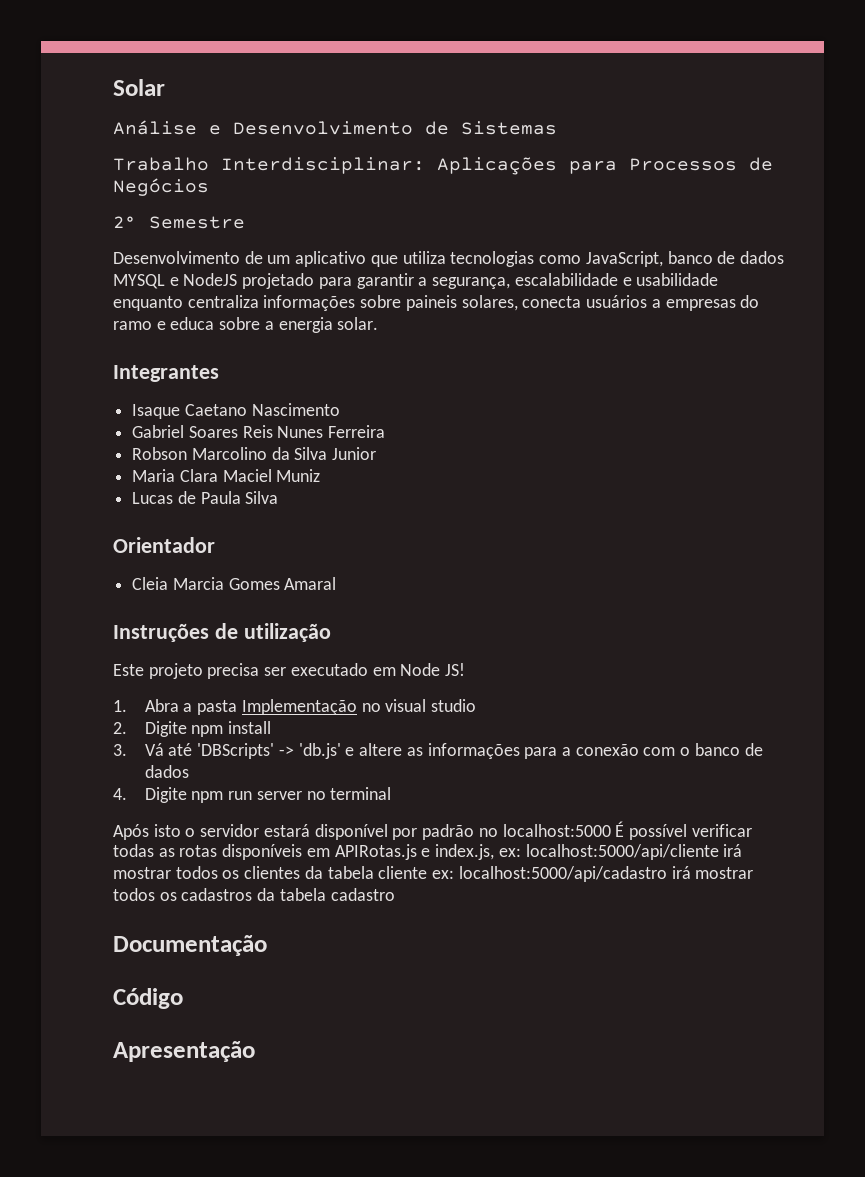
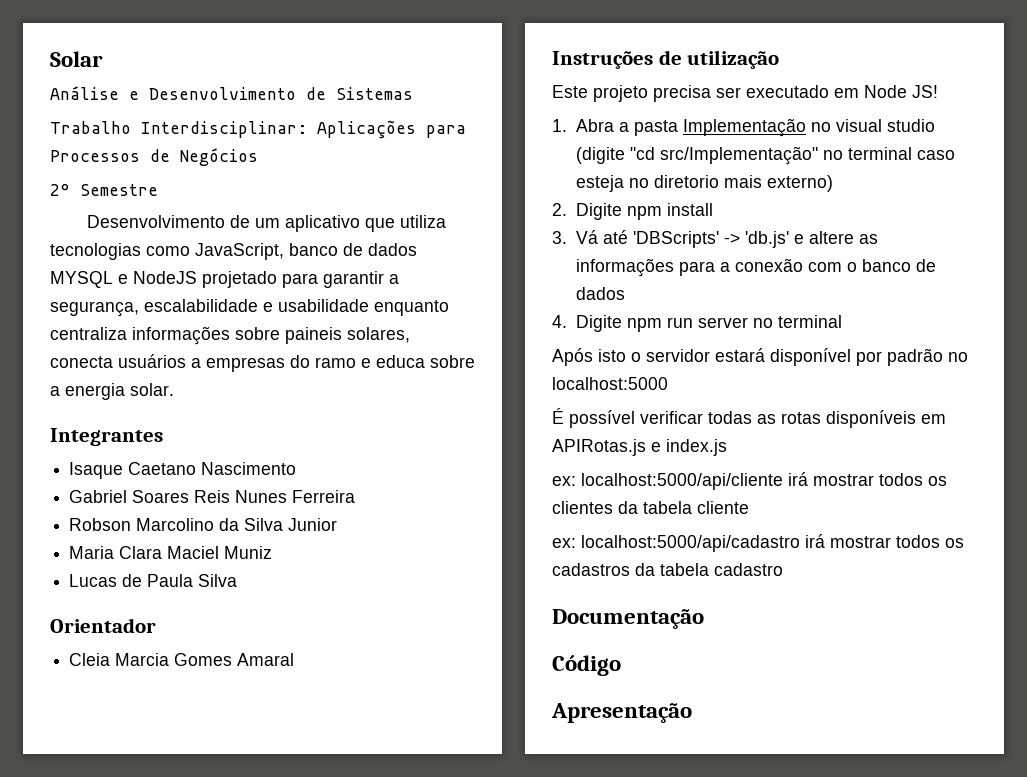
- 1. Abra a pasta Implementação no visual studio
+ 1. Abra a pasta Implementação no visual studio (digite "cd src/Implementação" no terminal caso esteja no diretorio mais externo)
- Após isto o servidor estará disponível por padrão no localhost:5000 É possível verificar todas as rotas disponíveis em APIRotas.js e index.js, ex: localhost:5000/api/cliente irá mostrar todos os clientes da tabela cliente ex: localhost:5000/api/cadastro irá mostrar todos os cadastros da tabela cadastro
+ Após isto o servidor estará disponível por padrão no localhost:5000
+ É possível verificar todas as rotas disponíveis em APIRotas.js e index.js
+ ex: localhost:5000/api/cliente irá mostrar todos os clientes da tabela cliente
+ ex: localhost:5000/api/cadastro irá mostrar todos os cadastros da tabela cadastro

